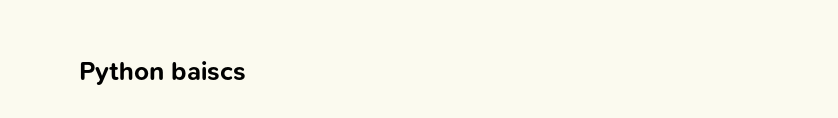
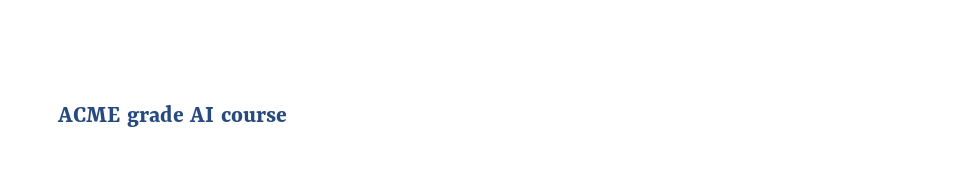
- Python baiscs
+ ACME grade AI course

